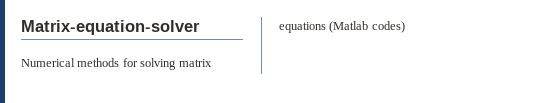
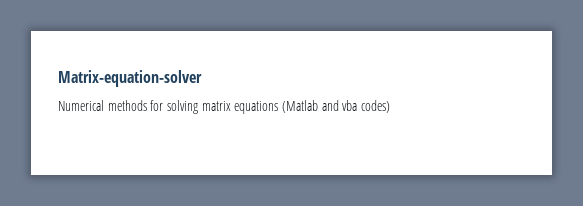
- Numerical methods for solving matrix equations (Matlab codes)
+ Numerical methods for solving matrix equations (Matlab and vba codes)

